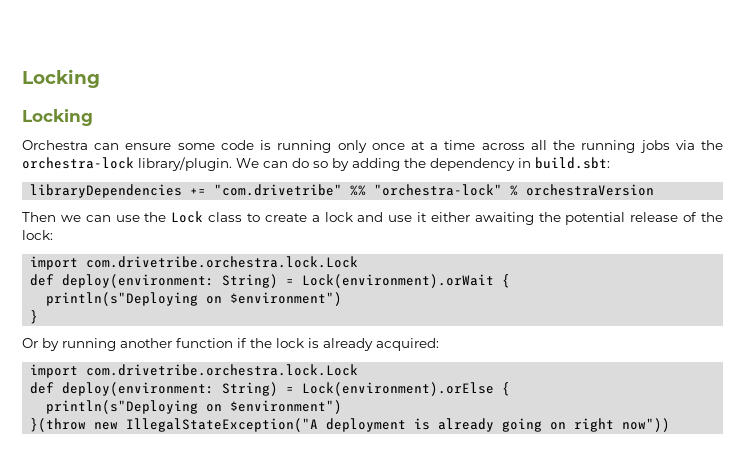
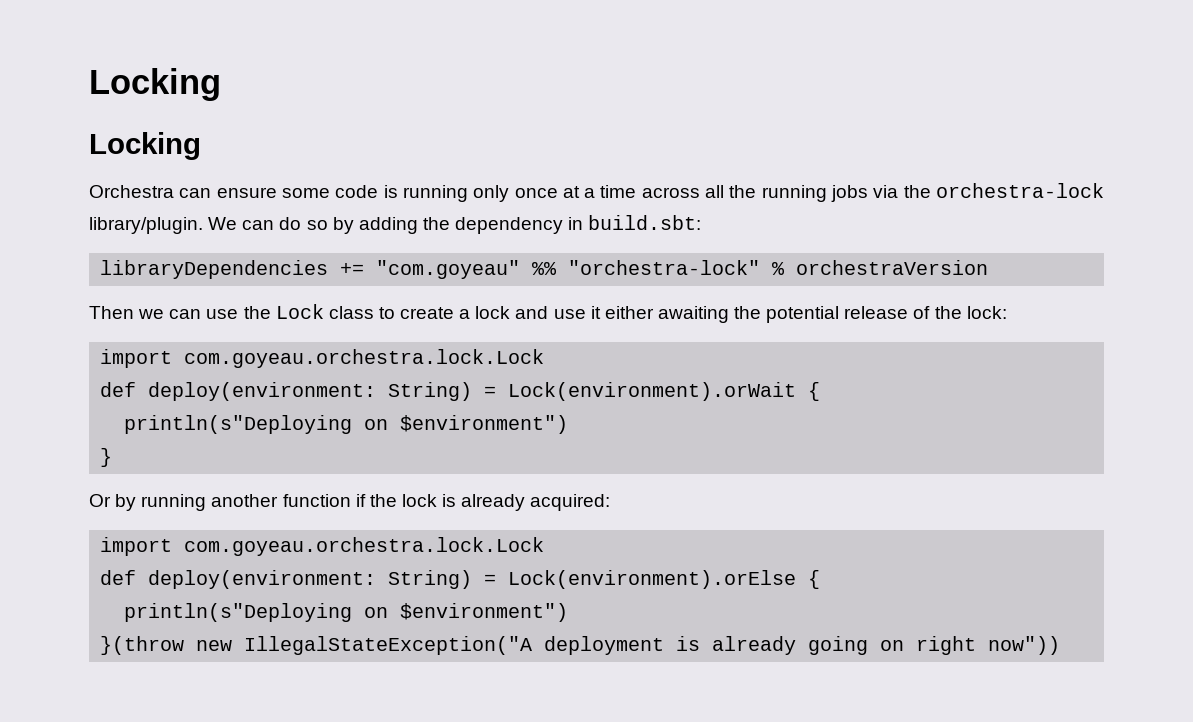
- libraryDependencies += "com.drivetribe" %% "orchestra-lock" % orchestraVersion
+ libraryDependencies += "com.goyeau" %% "orchestra-lock" % orchestraVersion
  Then we can use the Lock class to create a lock and use it either awaiting the potential release of the lock:
- import com.drivetribe.orchestra.lock.Lock
+ import com.goyeau.orchestra.lock.Lock
  Or by running another function if the lock is already acquired:
- import com.drivetribe.orchestra.lock.Lock
+ import com.goyeau.orchestra.lock.Lock

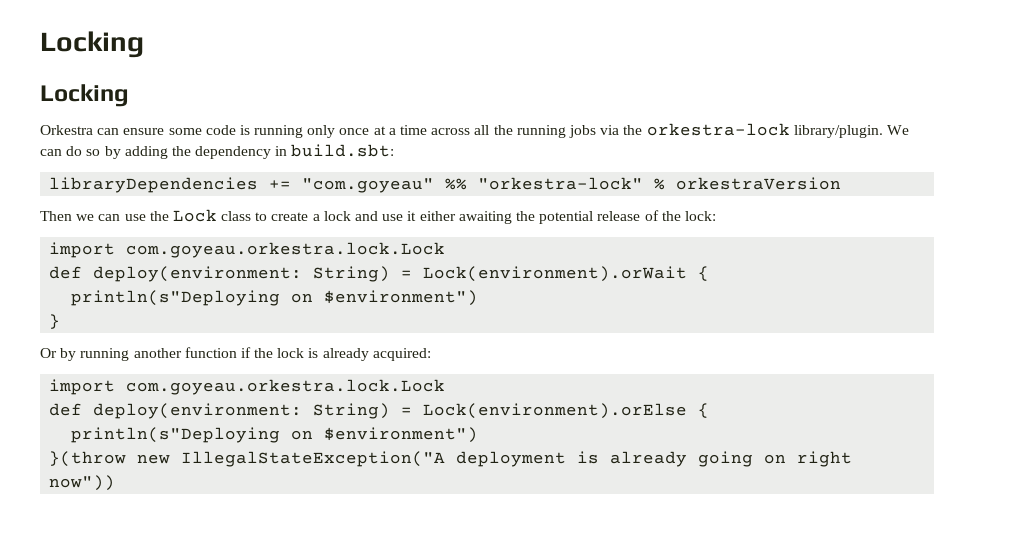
- Orchestra can ensure some code is running only once at a time across all the running jobs via the orchestra-lock library/plugin.
+ Orkestra can ensure some code is running only once at a time across all the running jobs via the orkestra-lock library/plugin.
- libraryDependencies += "com.goyeau" %% "orchestra-lock" % orchestraVersion
+ libraryDependencies += "com.goyeau" %% "orkestra-lock" % orkestraVersion
  Then we can use the Lock class to create a lock and use it either awaiting the potential release of the lock:
- import com.goyeau.orchestra.lock.Lock
+ import com.goyeau.orkestra.lock.Lock
  Or by running another function if the lock is already acquired:
- import com.goyeau.orchestra.lock.Lock
+ import com.goyeau.orkestra.lock.Lock

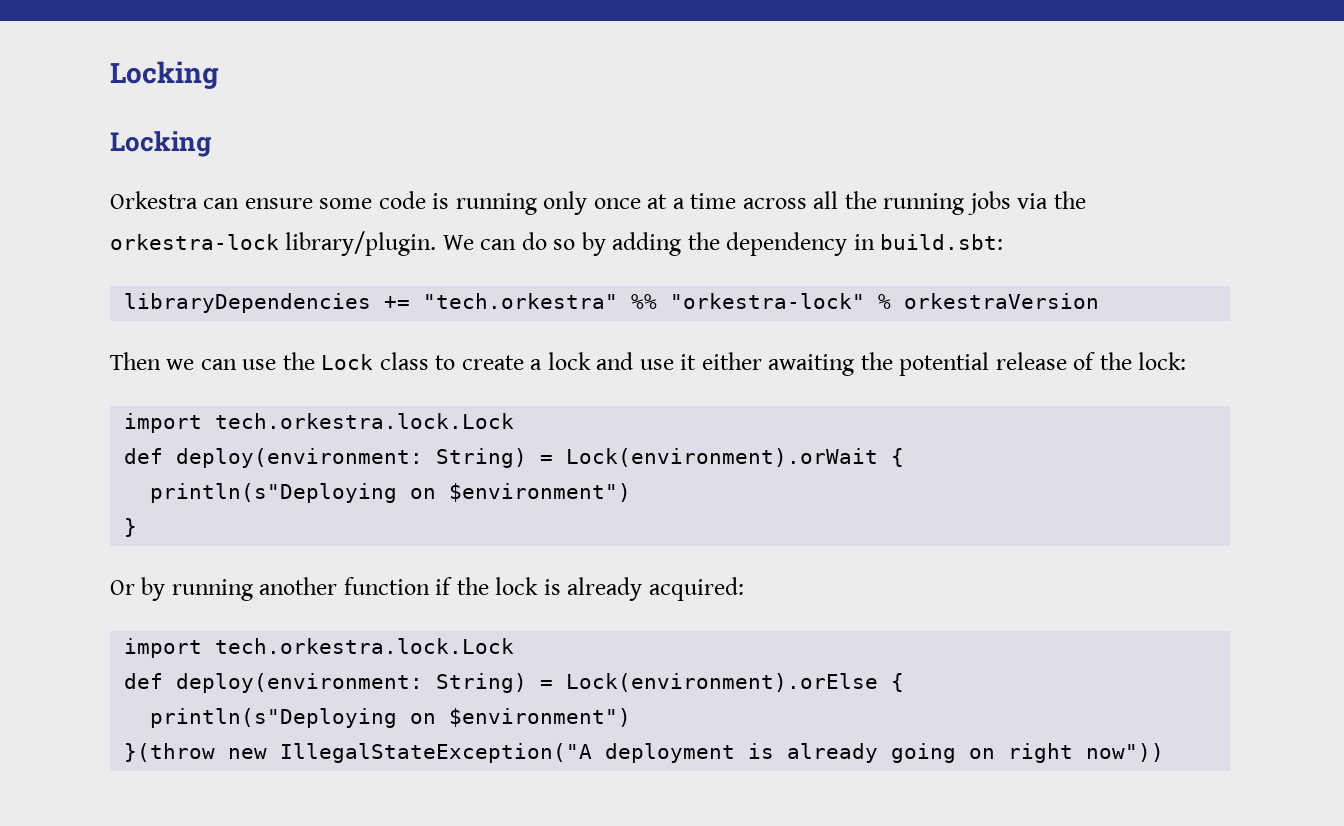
- libraryDependencies += "com.goyeau" %% "orkestra-lock" % orkestraVersion
+ libraryDependencies += "tech.orkestra" %% "orkestra-lock" % orkestraVersion
  Then we can use the Lock class to create a lock and use it either awaiting the potential release of the lock:
- import com.goyeau.orkestra.lock.Lock
+ import tech.orkestra.lock.Lock
  Or by running another function if the lock is already acquired:
- import com.goyeau.orkestra.lock.Lock
+ import tech.orkestra.lock.Lock

